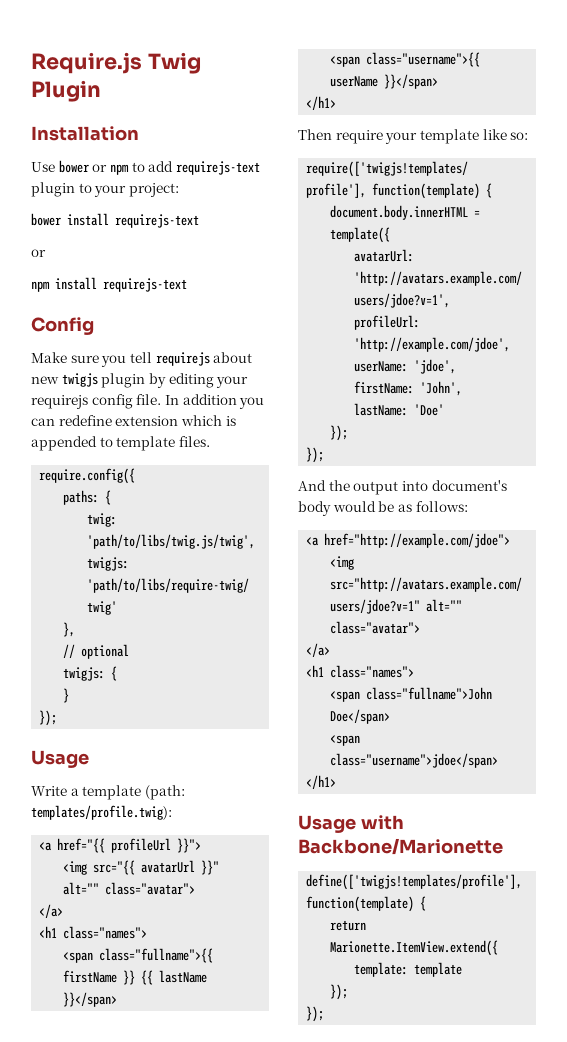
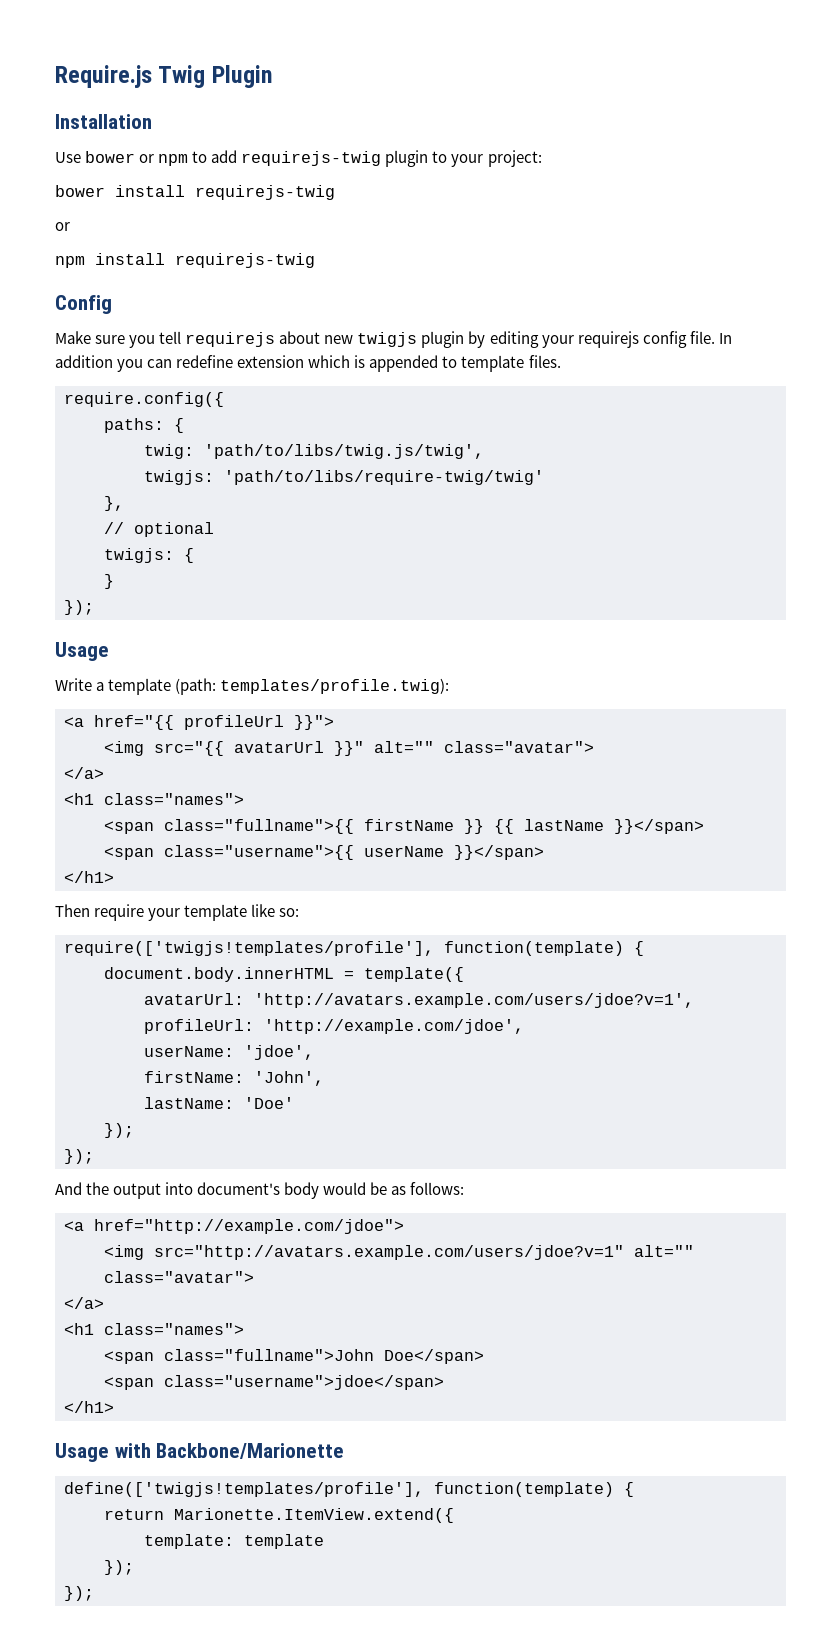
- Use bower or npm to add requirejs-text plugin to your project:
+ Use bower or npm to add requirejs-twig plugin to your project:
- bower install requirejs-text
+ bower install requirejs-twig
- npm install requirejs-text
+ npm install requirejs-twig

